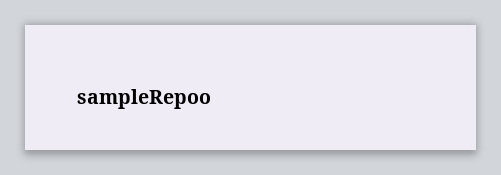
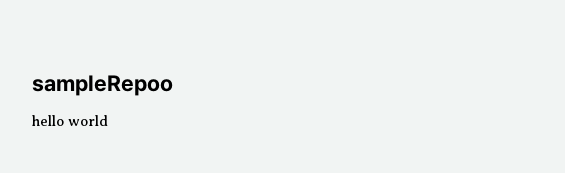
+ hello world

